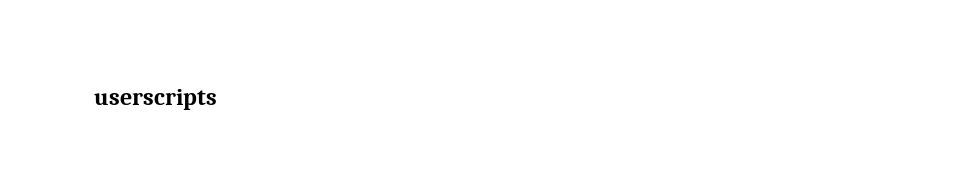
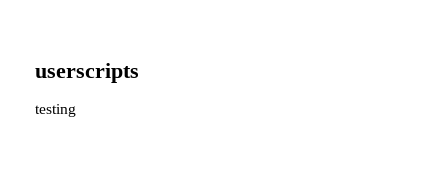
+ testing

